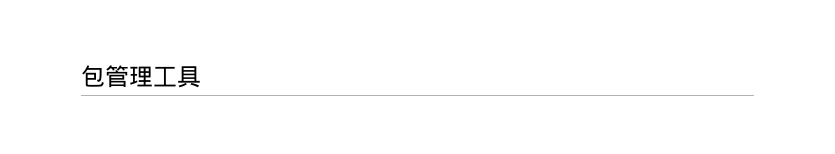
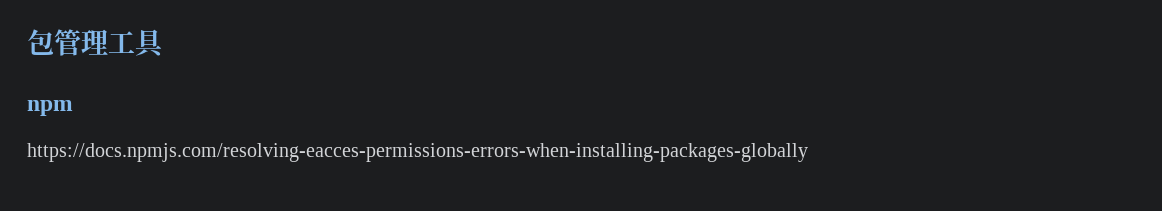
+ npm
+ https://docs.npmjs.com/resolving-eacces-permissions-errors-when-installing-packages-globally

